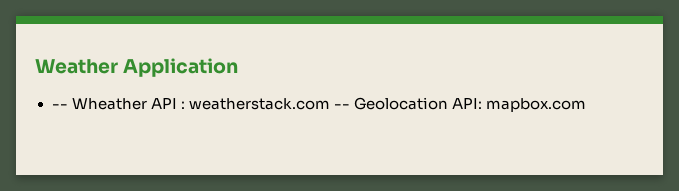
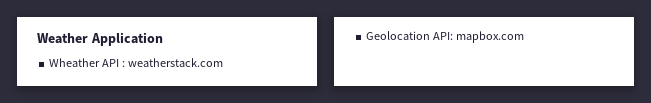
- -- Wheather API : weatherstack.com -- Geolocation API: mapbox.com
+ Wheather API : weatherstack.com
+ Geolocation API: mapbox.com

